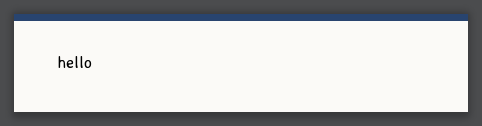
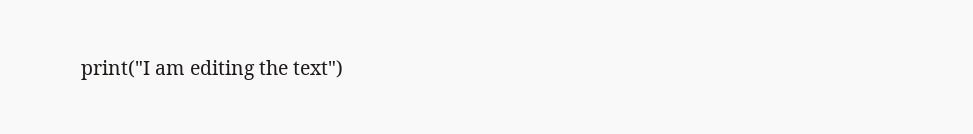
- hello
+ print("I am editing the text")

